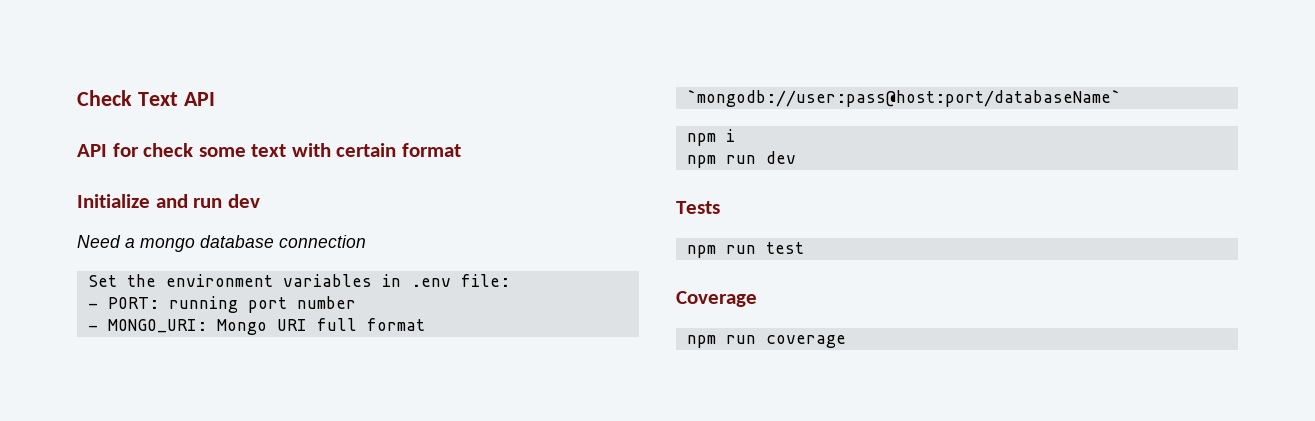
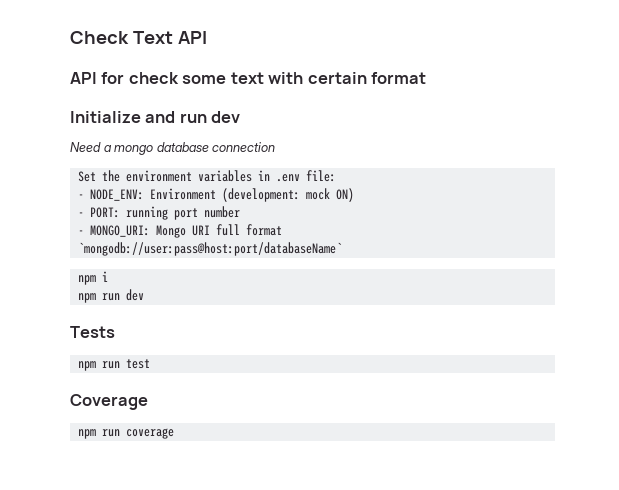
+ - NODE_ENV: Environment (development: mock ON)

